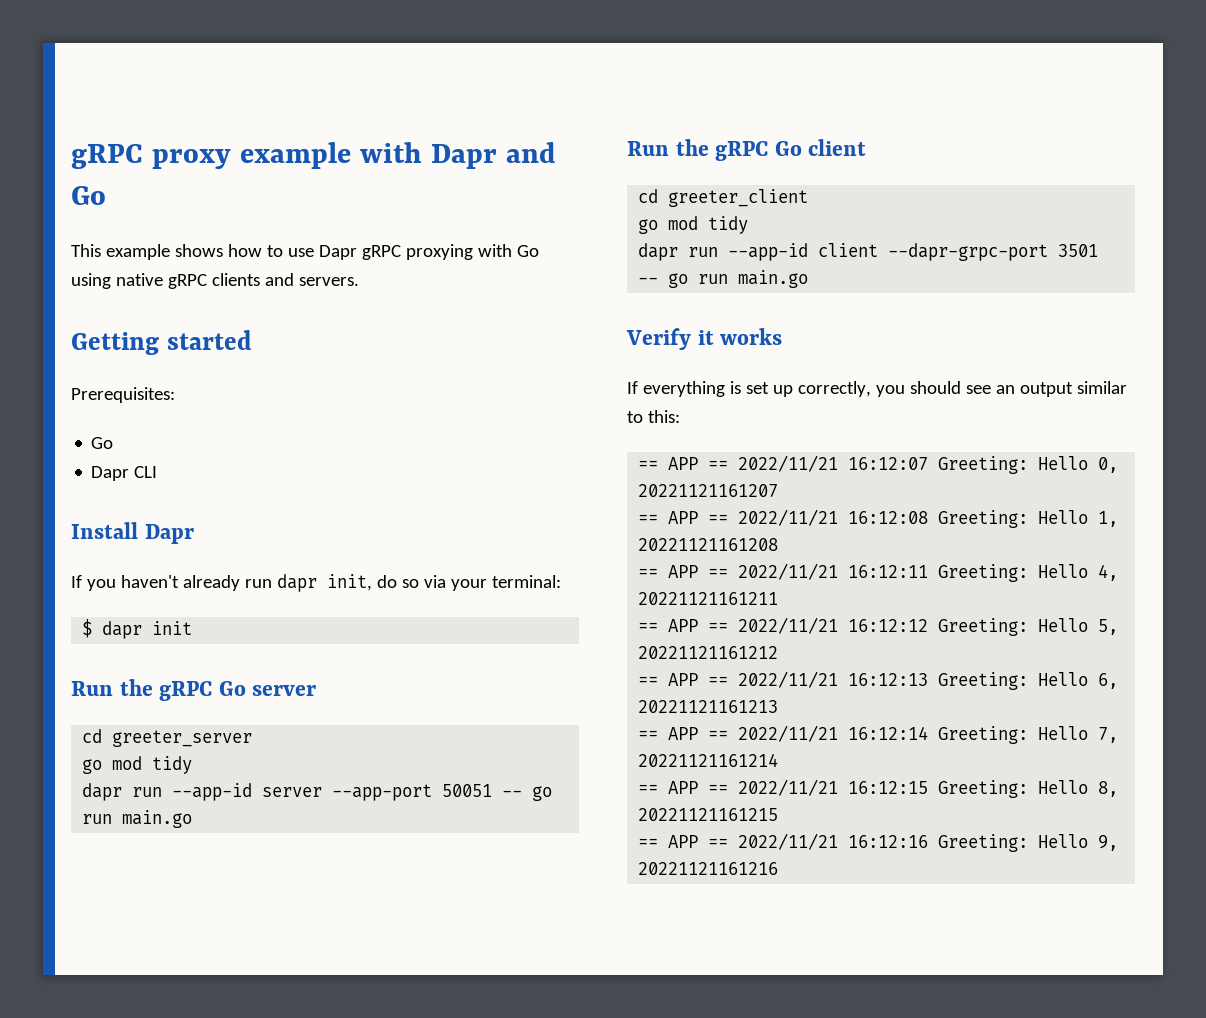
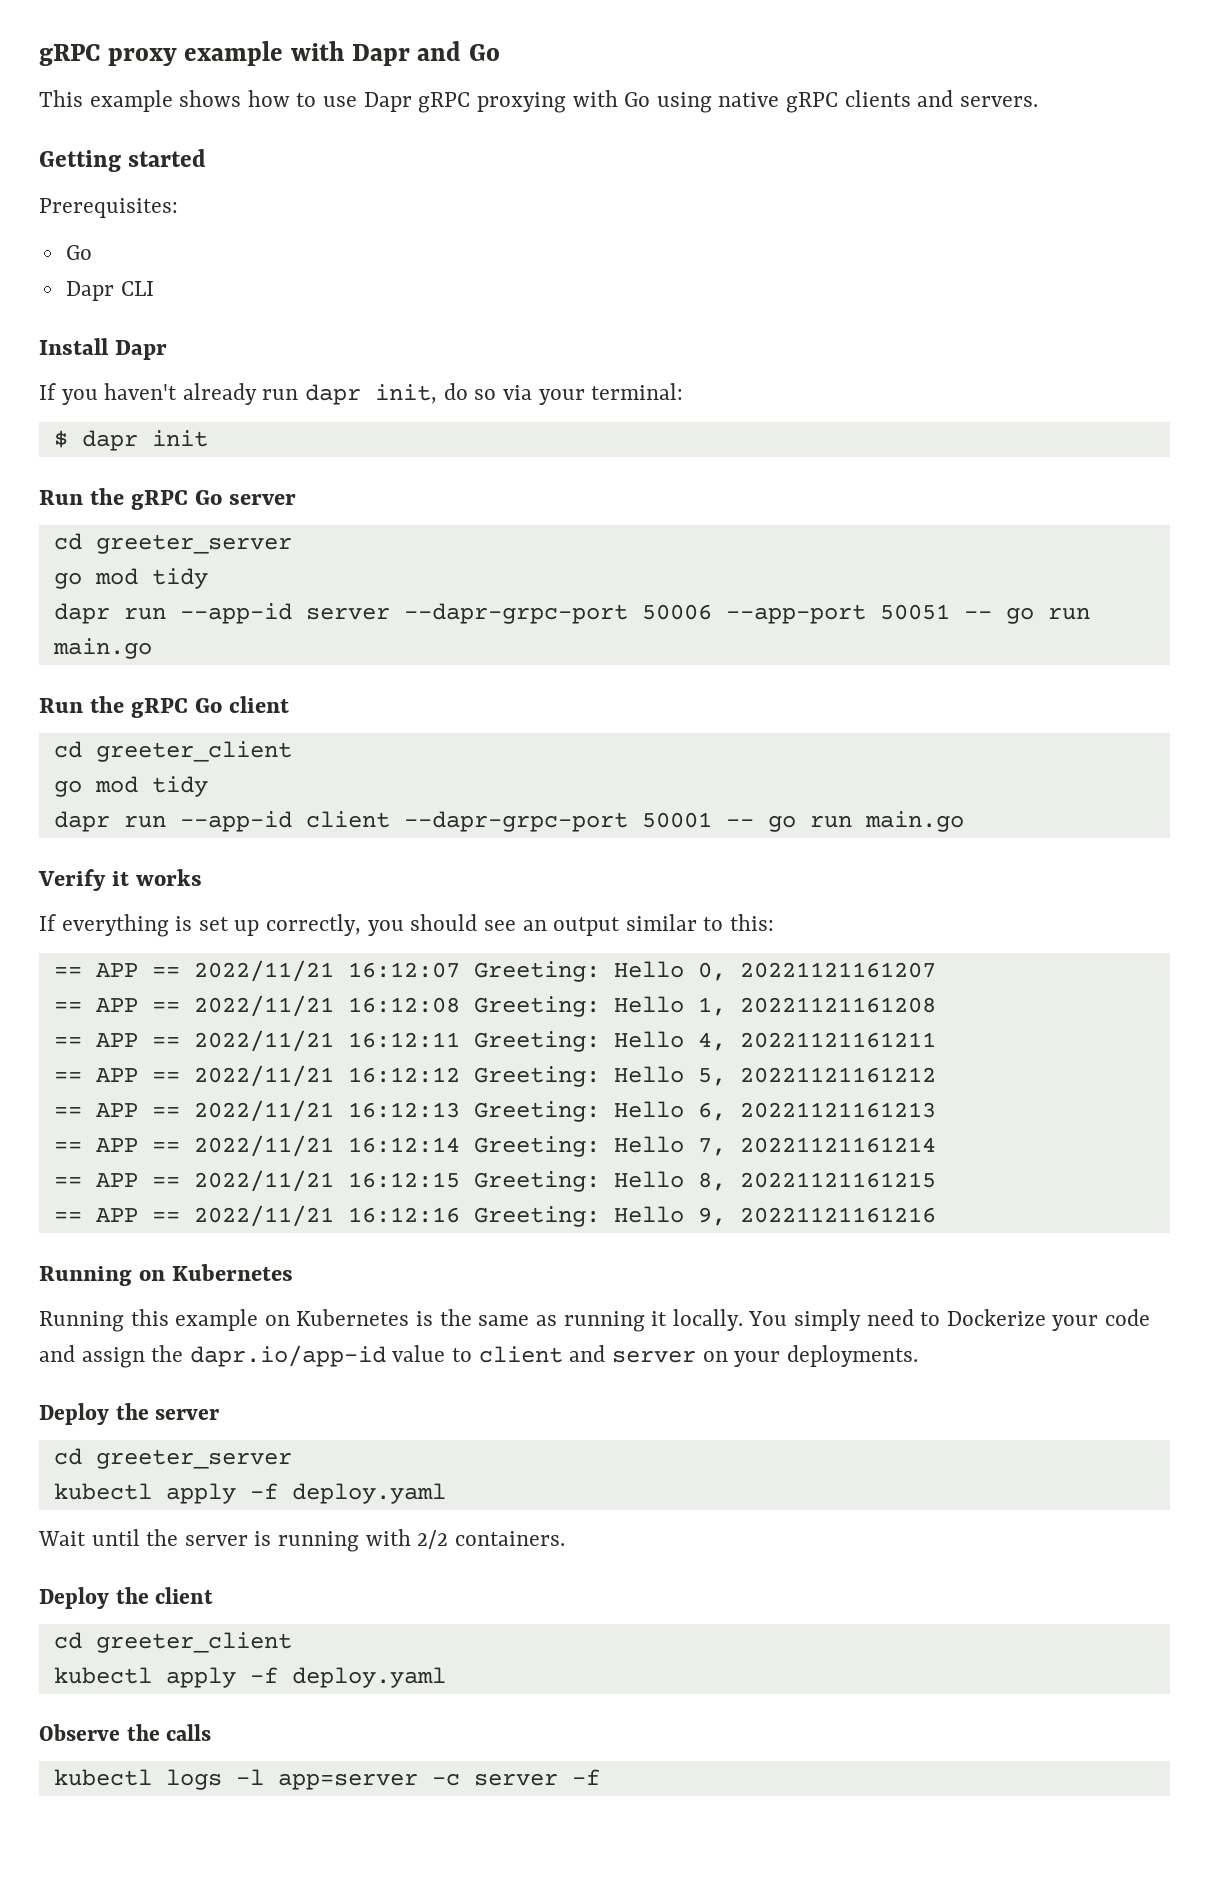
- dapr run --app-id server --app-port 50051 -- go run main.go
+ dapr run --app-id server --dapr-grpc-port 50006 --app-port 50051 -- go run main.go
- dapr run --app-id client --dapr-grpc-port 3501 -- go run main.go
+ dapr run --app-id client --dapr-grpc-port 50001 -- go run main.go
+ Running on Kubernetes
+ Running this example on Kubernetes is the same as running it locally. You simply need to Dockerize your code and assign the dapr.io/app-id value to client and server on your deployments.
+ Deploy the server
+ cd greeter_server
+ kubectl apply -f deploy.yaml
+ Wait until the server is running with 2/2 containers.
+ Deploy the client
+ cd greeter_client
+ kubectl apply -f deploy.yaml
+ Observe the calls
+ kubectl logs -l app=server -c server -f

